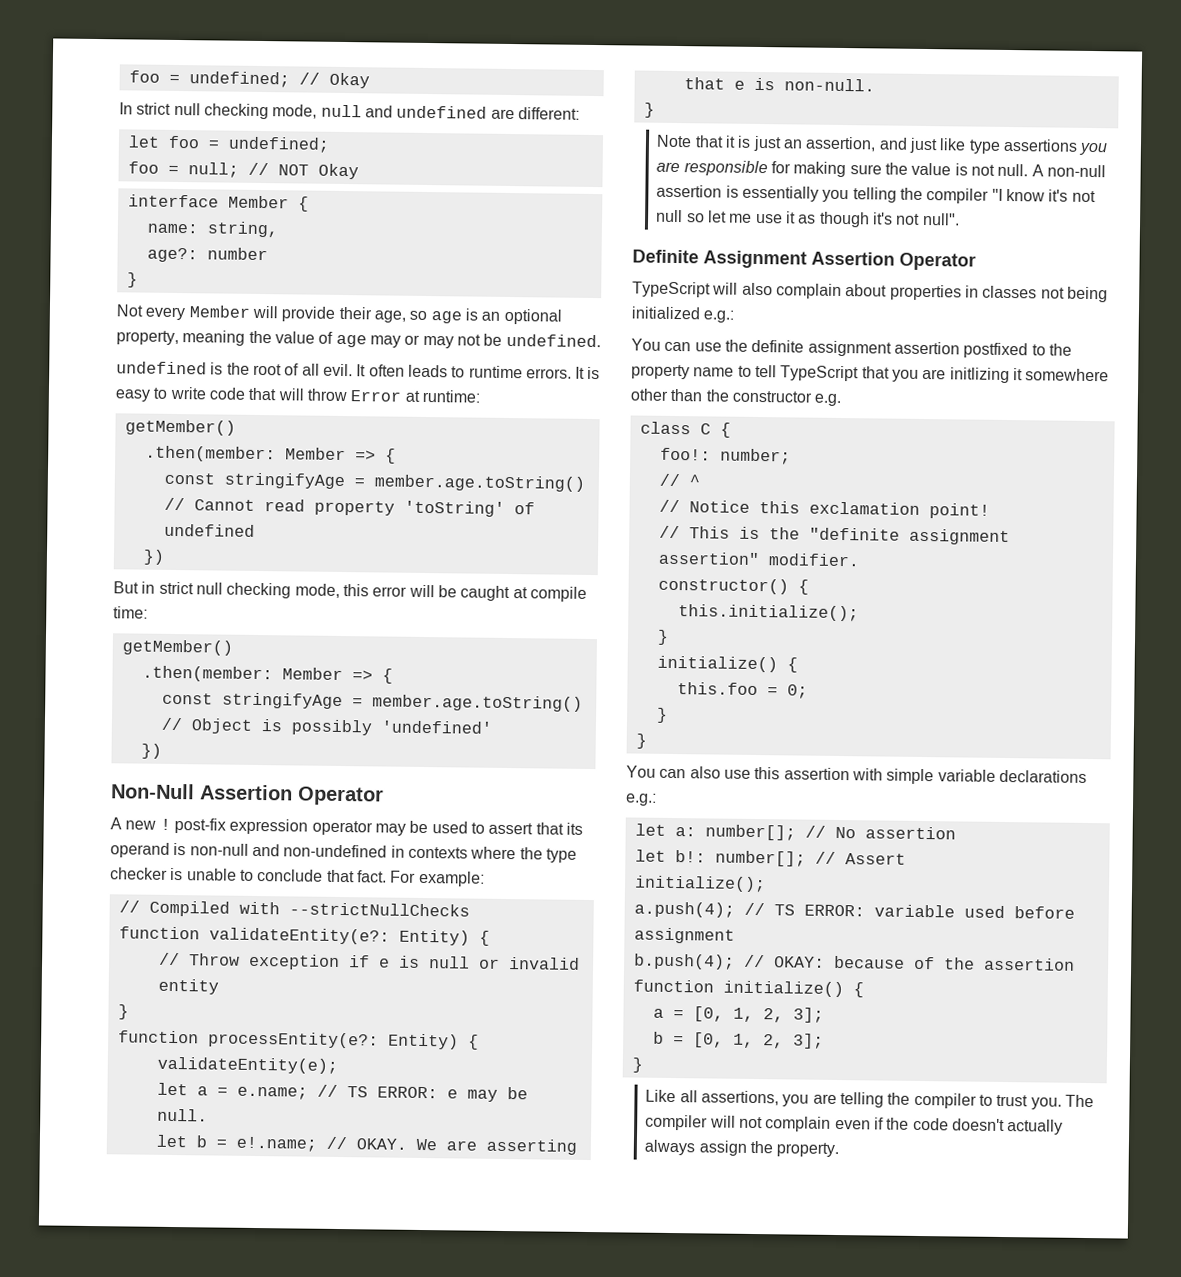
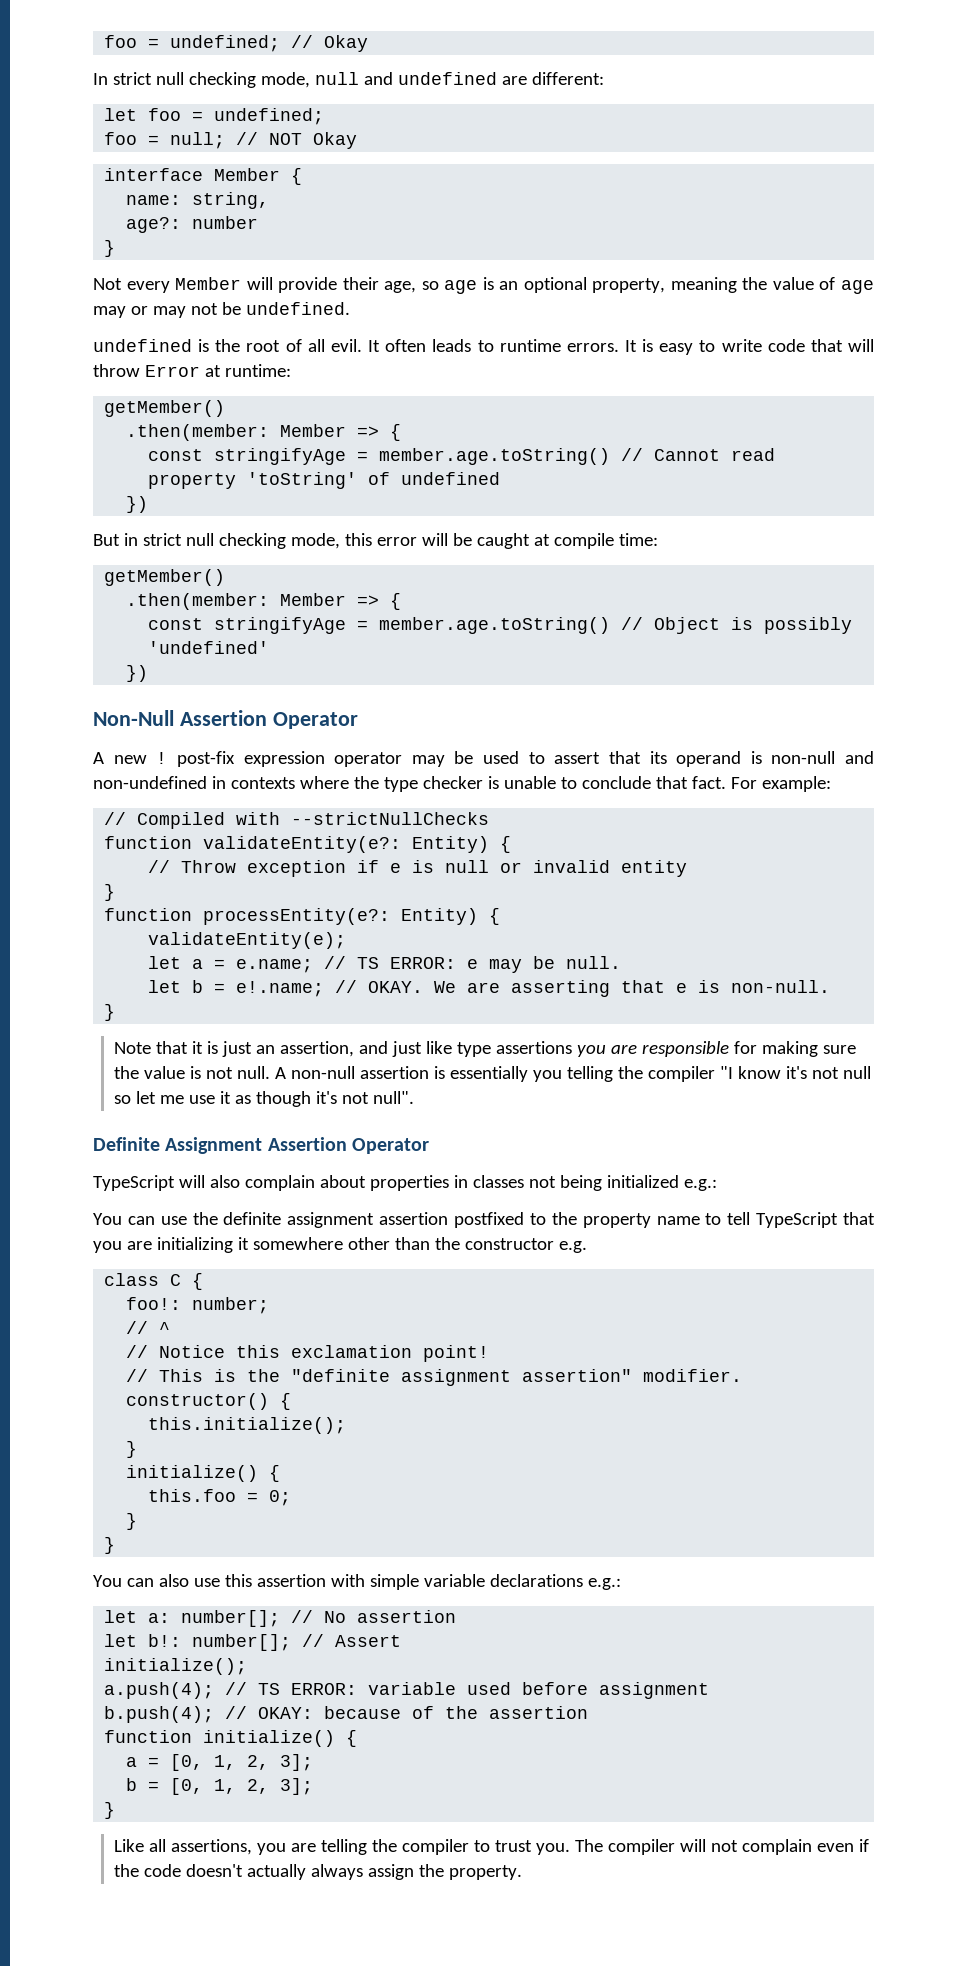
- You can use the definite assignment assertion postfixed to the property name to tell TypeScript that you are initlizing it somewhere other than the constructor e.g.
+ You can use the definite assignment assertion postfixed to the property name to tell TypeScript that you are initializing it somewhere other than the constructor e.g.

